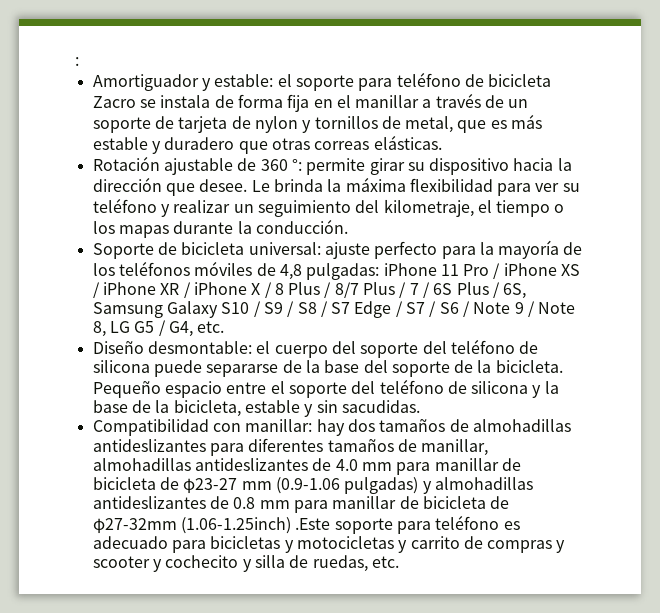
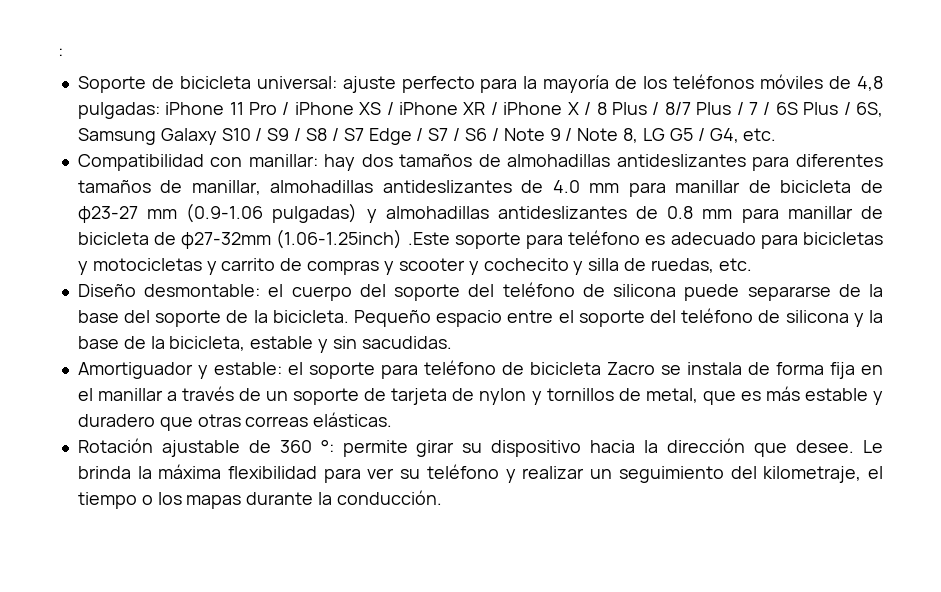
+ Soporte de bicicleta universal: ajuste perfecto para la mayoría de los teléfonos móviles de 4,8 pulgadas: iPhone 11 Pro / iPhone XS / iPhone XR / iPhone X / 8 Plus / 8/7 Plus / 7 / 6S Plus / 6S, Samsung Galaxy S10 / S9 / S8 / S7 Edge / S7 / S6 / Note 9 / Note 8, LG G5 / G4, etc.
+ Compatibilidad con manillar: hay dos tamaños de almohadillas antideslizantes para diferentes tamaños de manillar, almohadillas antideslizantes de 4.0 mm para manillar de bicicleta de φ23-27 mm (0.9-1.06 pulgadas) y almohadillas antideslizantes de 0.8 mm para manillar de bicicleta de φ27-32mm (1.06-1.25inch) .Este soporte para teléfono es adecuado para bicicletas y motocicletas y carrito de compras y scooter y cochecito y silla de ruedas, etc.
+ Diseño desmontable: el cuerpo del soporte del teléfono de silicona puede separarse de la base del soporte de la bicicleta. Pequeño espacio entre el soporte del teléfono de silicona y la base de la bicicleta, estable y sin sacudidas.
- Soporte de bicicleta universal: ajuste perfecto para la mayoría de los teléfonos móviles de 4,8 pulgadas: iPhone 11 Pro / iPhone XS / iPhone XR / iPhone X / 8 Plus / 8/7 Plus / 7 / 6S Plus / 6S, Samsung Galaxy S10 / S9 / S8 / S7 Edge / S7 / S6 / Note 9 / Note 8, LG G5 / G4, etc.
- Diseño desmontable: el cuerpo del soporte del teléfono de silicona puede separarse de la base del soporte de la bicicleta. Pequeño espacio entre el soporte del teléfono de silicona y la base de la bicicleta, estable y sin sacudidas.
- Compatibilidad con manillar: hay dos tamaños de almohadillas antideslizantes para diferentes tamaños de manillar, almohadillas antideslizantes de 4.0 mm para manillar de bicicleta de φ23-27 mm (0.9-1.06 pulgadas) y almohadillas antideslizantes de 0.8 mm para manillar de bicicleta de φ27-32mm (1.06-1.25inch) .Este soporte para teléfono es adecuado para bicicletas y motocicletas y carrito de compras y scooter y cochecito y silla de ruedas, etc.

